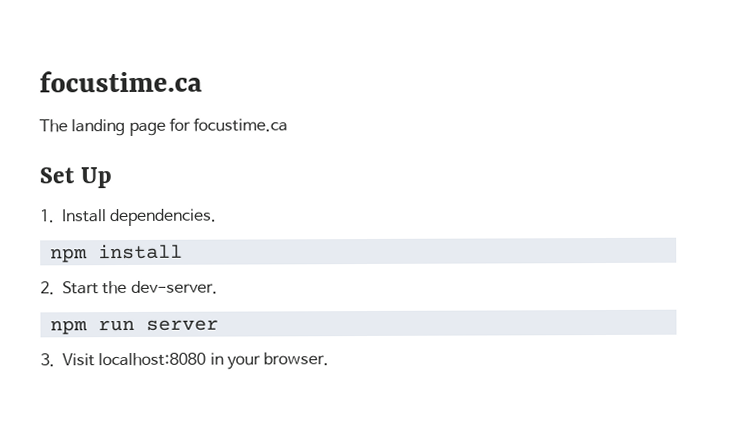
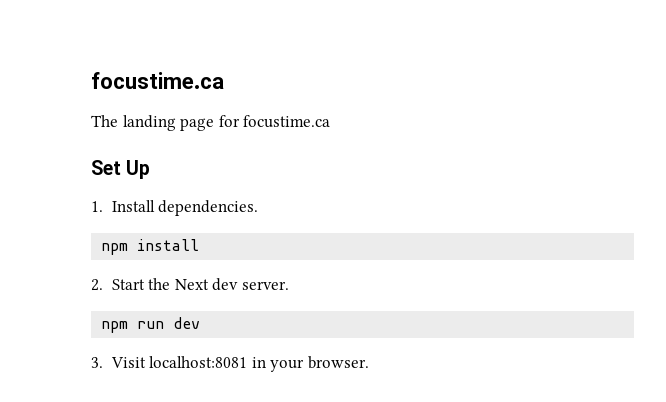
- 2. Start the dev-server.
+ 2. Start the Next dev server.
- npm run server
+ npm run dev
- 3. Visit localhost:8080 in your browser.
+ 3. Visit localhost:8081 in your browser.

